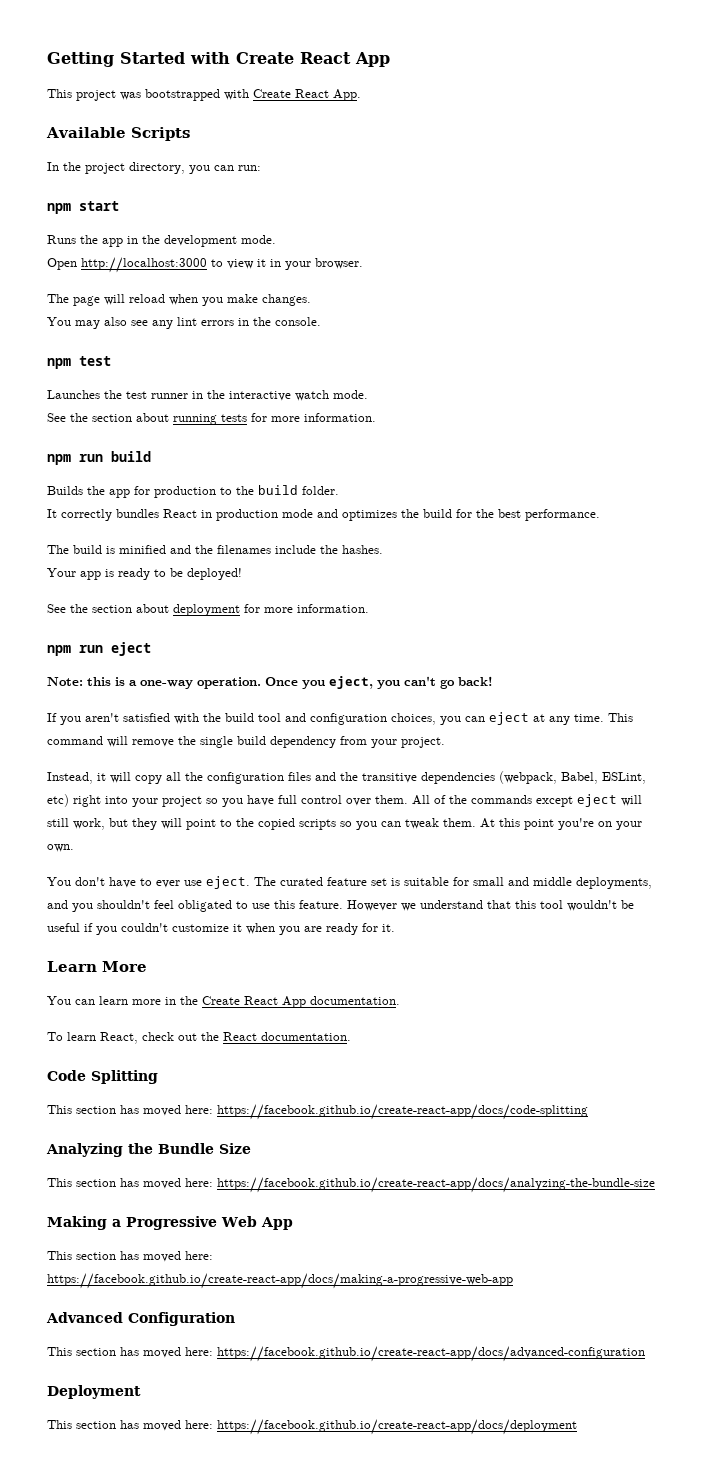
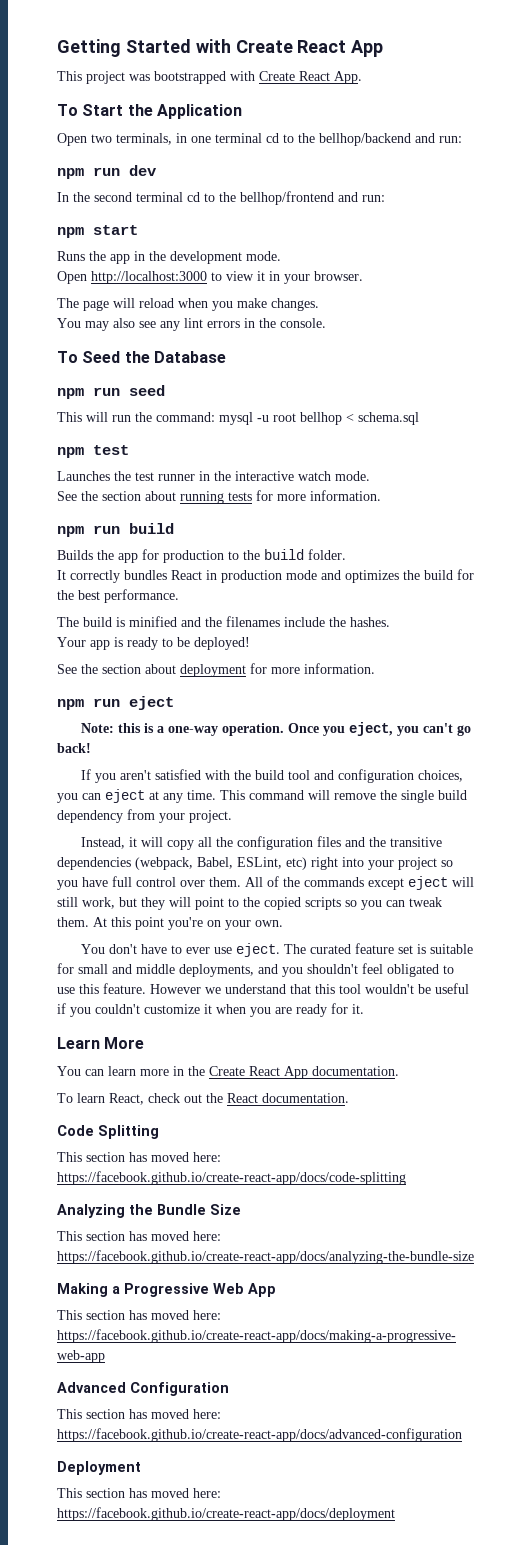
- Available Scripts
- In the project directory, you can run:
+ To Start the Application
+ Open two terminals, in one terminal cd to the bellhop/backend and run:
+ npm run dev
+ In the second terminal cd to the bellhop/frontend and run:
+ To Seed the Database
+ npm run seed
+ This will run the command: mysql -u root bellhop < schema.sql

